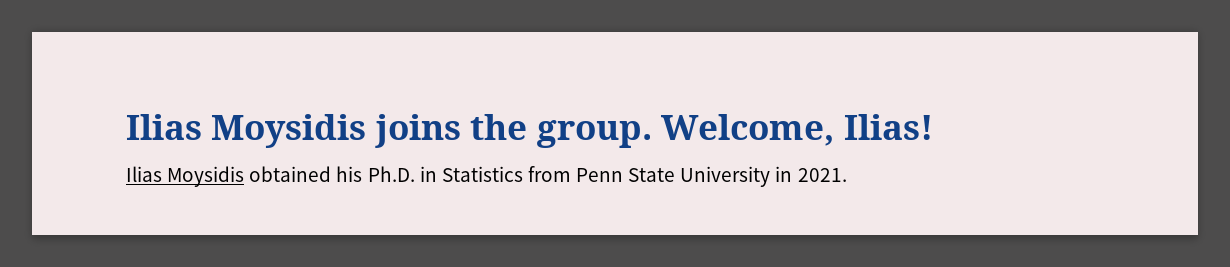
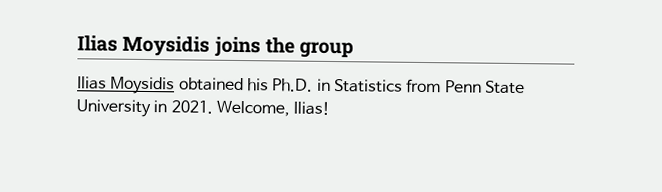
- Ilias Moysidis joins the group. Welcome, Ilias!
+ Ilias Moysidis joins the group
+ Welcome, Ilias!

